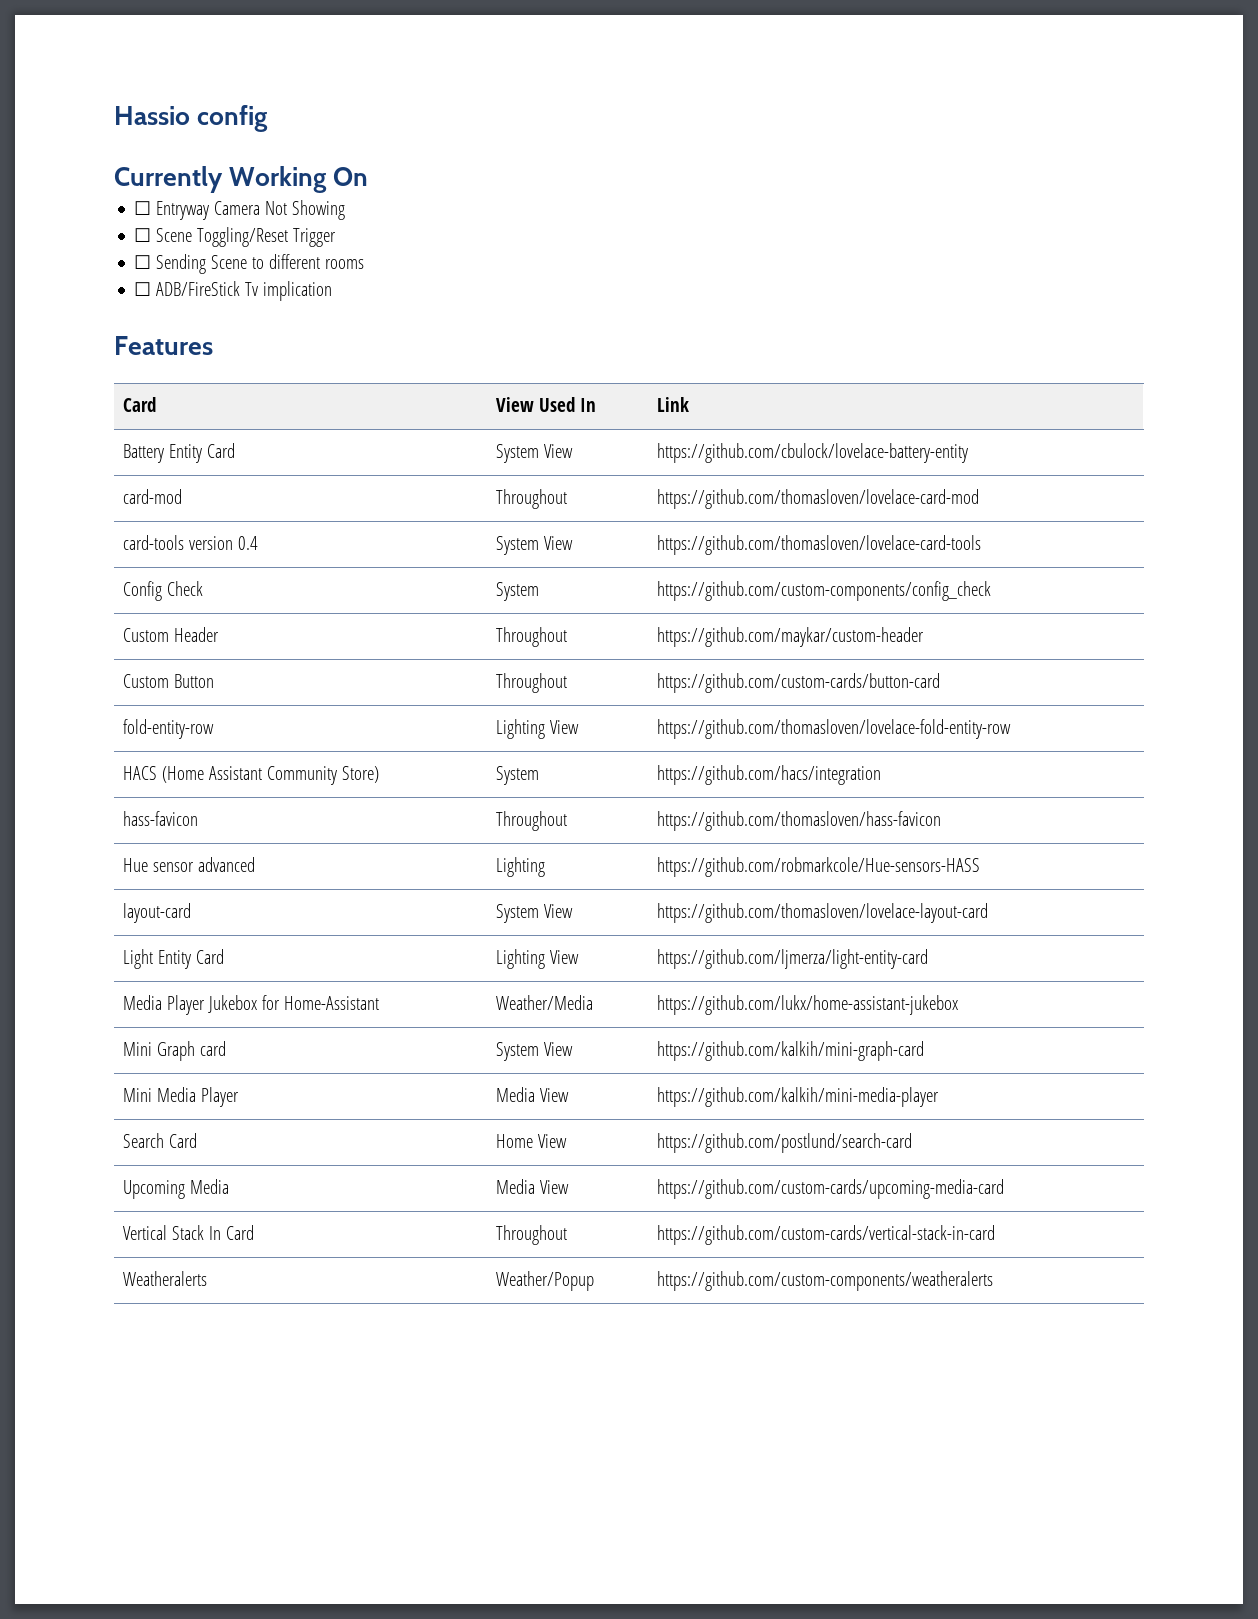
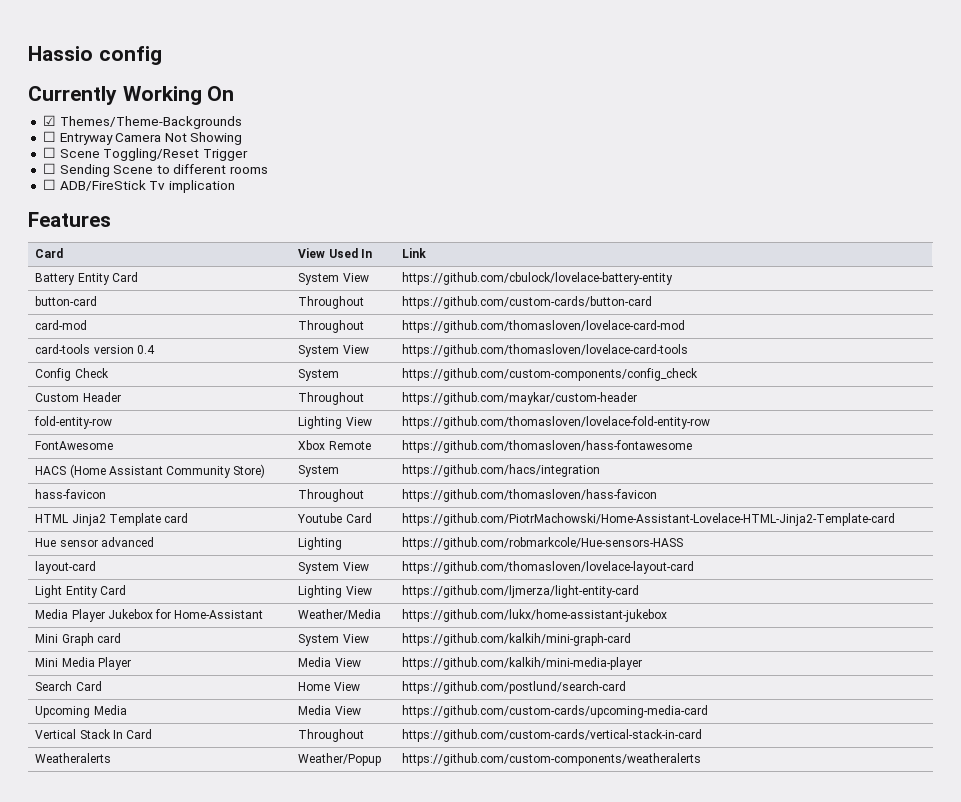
+ ☑ Themes/Theme-Backgrounds
+ button-card | Throughout | https://github.com/custom-cards/button-card
- Custom Button | Throughout | https://github.com/custom-cards/button-card
+ FontAwesome | Xbox Remote | https://github.com/thomasloven/hass-fontawesome
+ HTML Jinja2 Template card | Youtube Card | https://github.com/PiotrMachowski/Home-Assistant-Lovelace-HTML-Jinja2-Template-card

